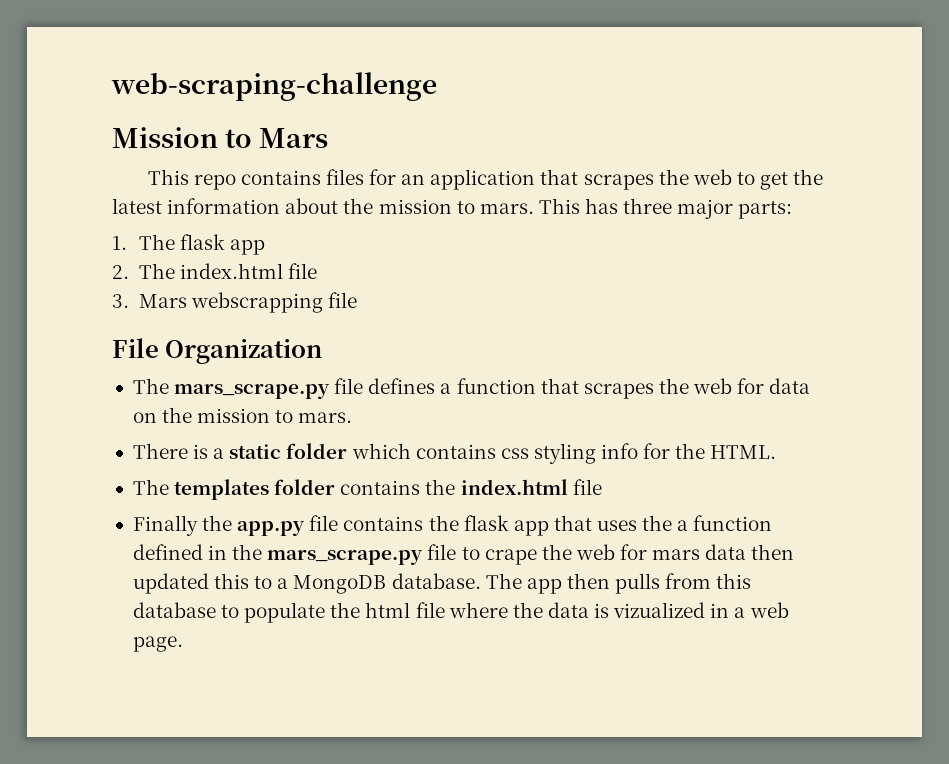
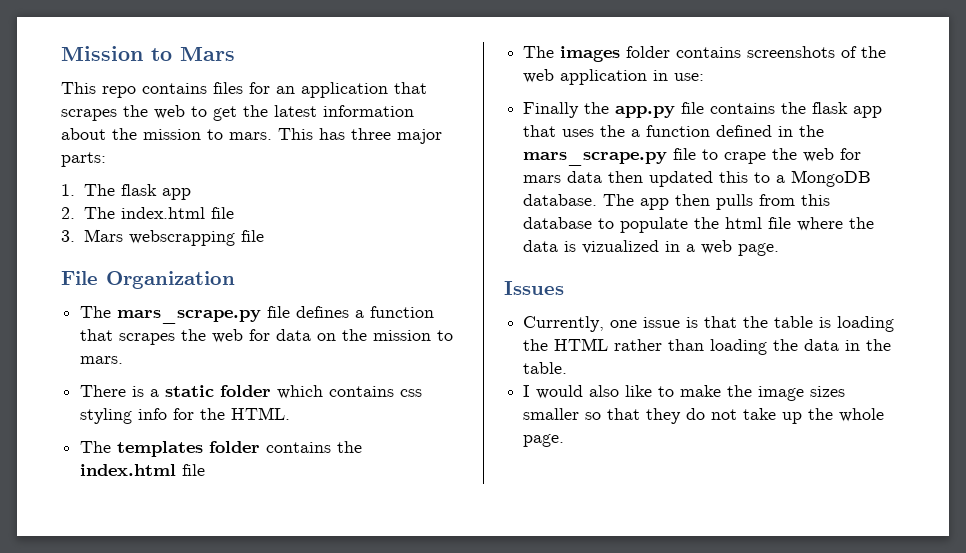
- web-scraping-challenge
+ The images folder contains screenshots of the web application in use:
+ Issues
+ Currently, one issue is that the table is loading the HTML rather than loading the data in the table.
+ I would also like to make the image sizes smaller so that they do not take up the whole page.

